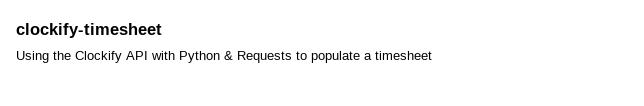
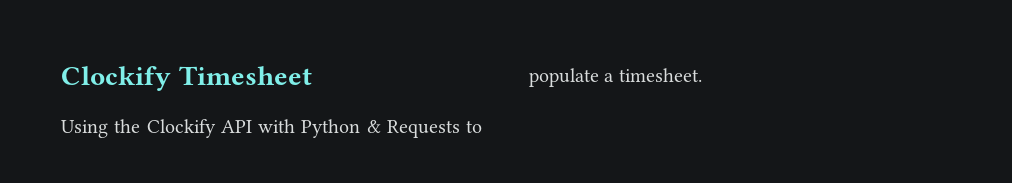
- clockify-timesheet
+ Clockify Timesheet
- Using the Clockify API with Python & Requests to populate a timesheet
+ Using the Clockify API with Python & Requests to populate a timesheet.

